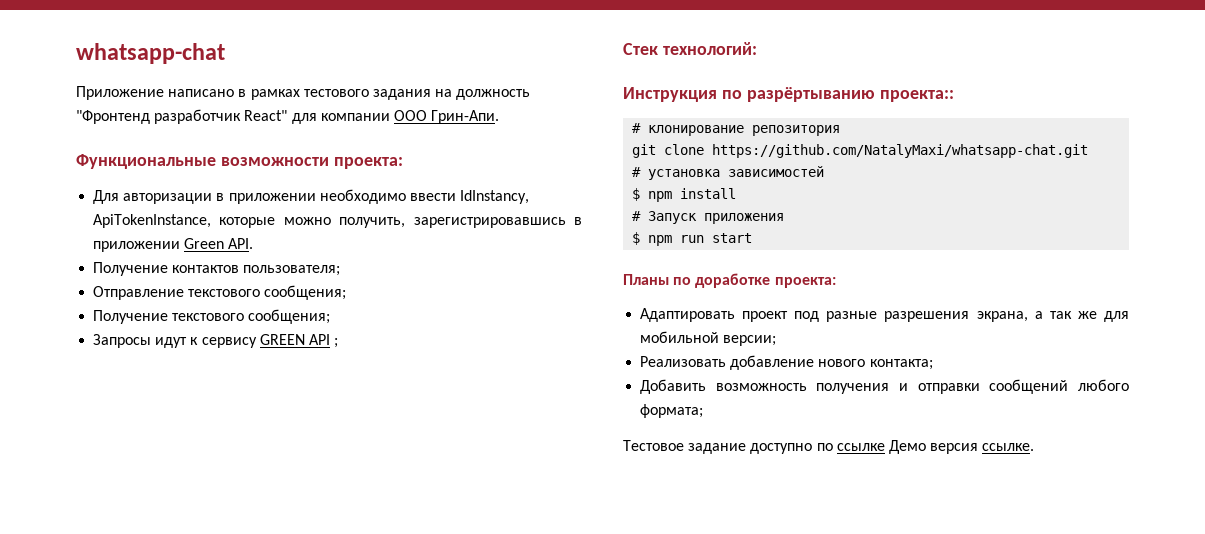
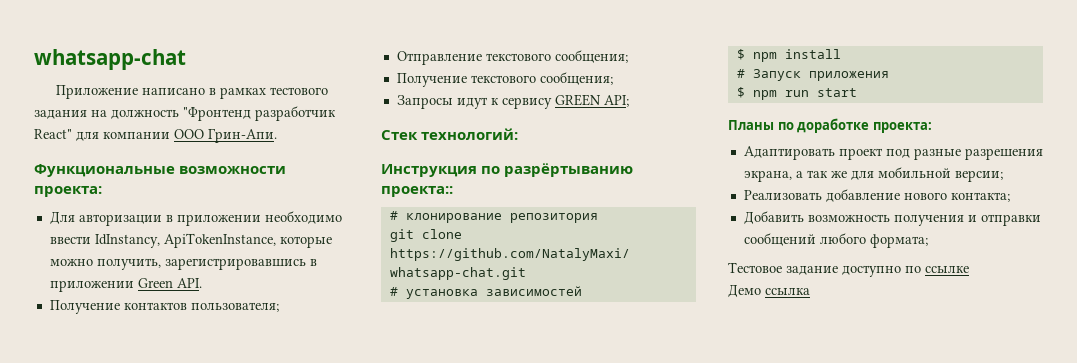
- Запросы идут к сервису GREEN API ;
+ Запросы идут к сервису GREEN API;
- Тестовое задание доступно по ссылке Демо версия ссылке.
+ Тестовое задание доступно по ссылке
+ Демо ссылка

